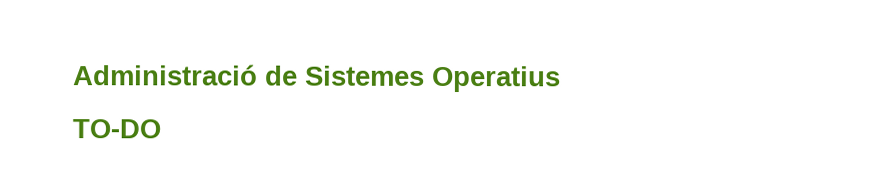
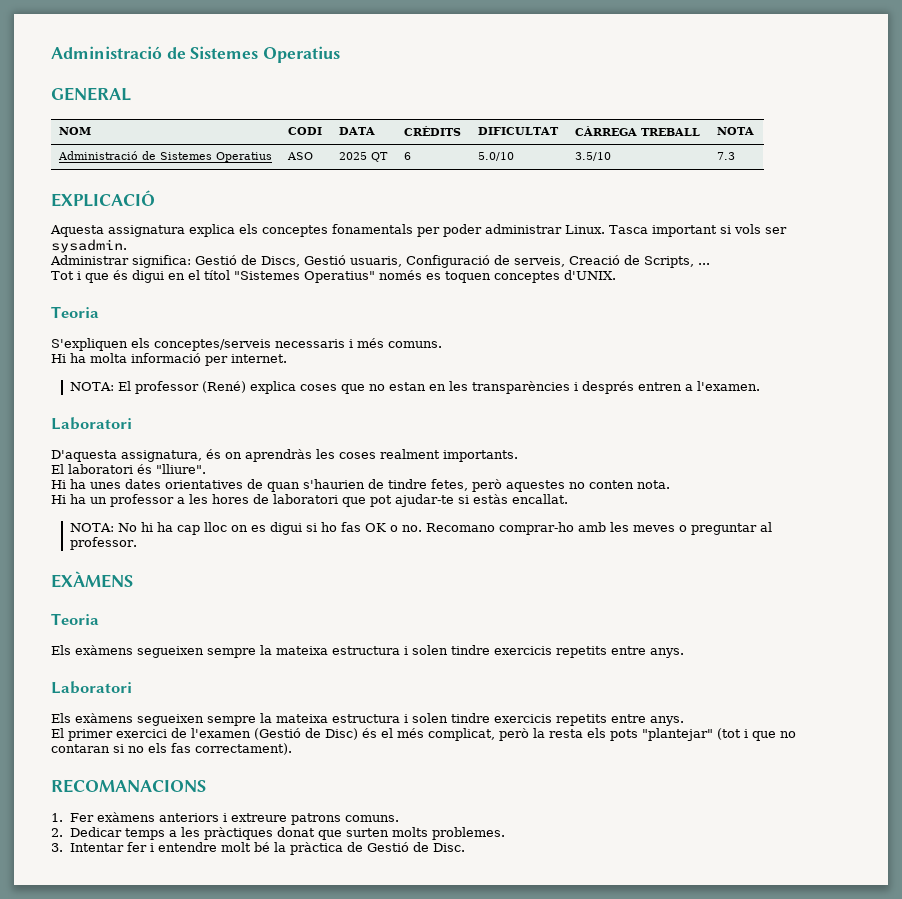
- TO-DO
+ GENERAL
+ NOM | CODI | DATA | CRÈDITS | DIFICULTAT | CÀRREGA TREBALL | NOTA
+ Administració de Sistemes Operatius | ASO | 2025 QT | 6 | 5.0/10 | 3.5/10 | 7.3
+ EXPLICACIÓ
+ Aquesta assignatura explica els conceptes fonamentals per poder administrar Linux. Tasca important si vols ser sysadmin.
+ Administrar significa: Gestió de Discs, Gestió usuaris, Configuració de serveis, Creació de Scripts, ...
+ Tot i que és digui en el títol "Sistemes Operatius" només es toquen conceptes d'UNIX.
+ Teoria
+ S'expliquen els conceptes/serveis necessaris i més comuns.
+ Hi ha molta informació per internet.
+ NOTA: El professor (René) explica coses que no estan en les transparències i després entren a l'examen.
+ Laboratori
+ D'aquesta assignatura, és on aprendràs les coses realment importants.
+ El laboratori és "lliure".
+ Hi ha unes dates orientatives de quan s'haurien de tindre fetes, però aquestes no conten nota.
+ Hi ha un professor a les hores de laboratori que pot ajudar-te si estàs encallat.
+ NOTA: No hi ha cap lloc on es digui si ho fas OK o no. Recomano comprar-ho amb les meves o preguntar al professor.
+ EXÀMENS
+ Teoria
+ Els exàmens segueixen sempre la mateixa estructura i solen tindre exercicis repetits entre anys.
+ Laboratori
+ Els exàmens segueixen sempre la mateixa estructura i solen tindre exercicis repetits entre anys.
+ El primer exercici de l'examen (Gestió de Disc) és el més complicat, però la resta els pots "plantejar" (tot i que no contaran si no els fas correctament).
+ RECOMANACIONS
+ 1. Fer exàmens anteriors i extreure patrons comuns.
+ 2. Dedicar temps a les pràctiques donat que surten molts problemes.
+ 3. Intentar fer i entendre molt bé la pràctica de Gestió de Disc.

